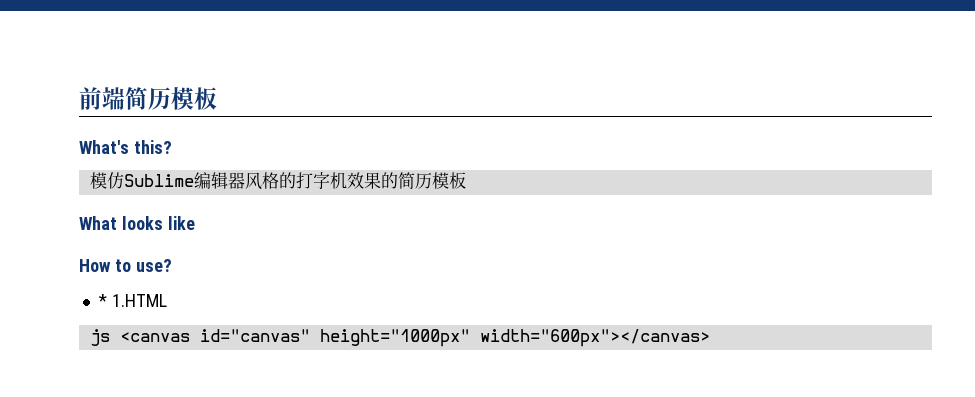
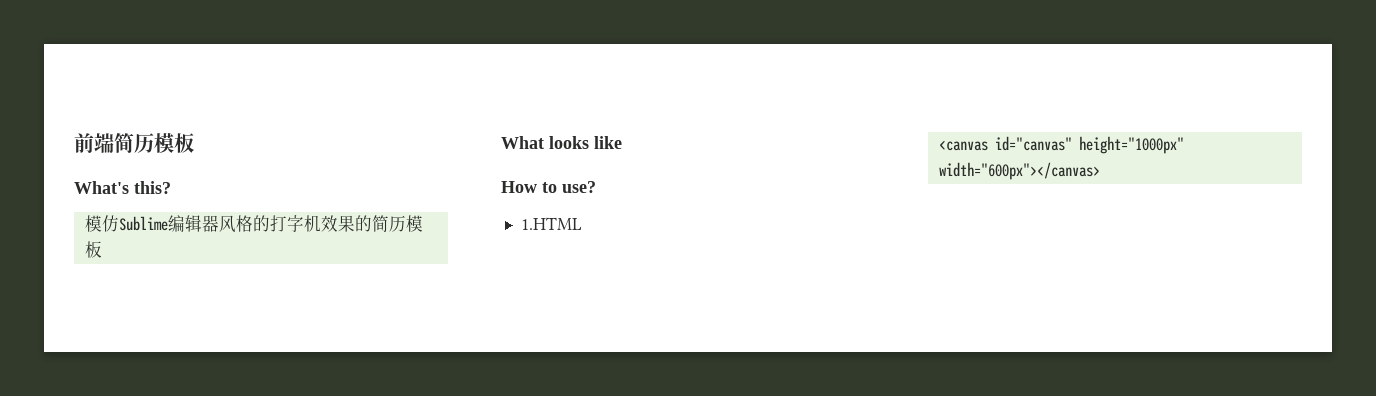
- * 1.HTML
+ 1.HTML
- js <canvas id="canvas" height="1000px" width="600px"></canvas>
+ <canvas id="canvas" height="1000px" width="600px"></canvas>

